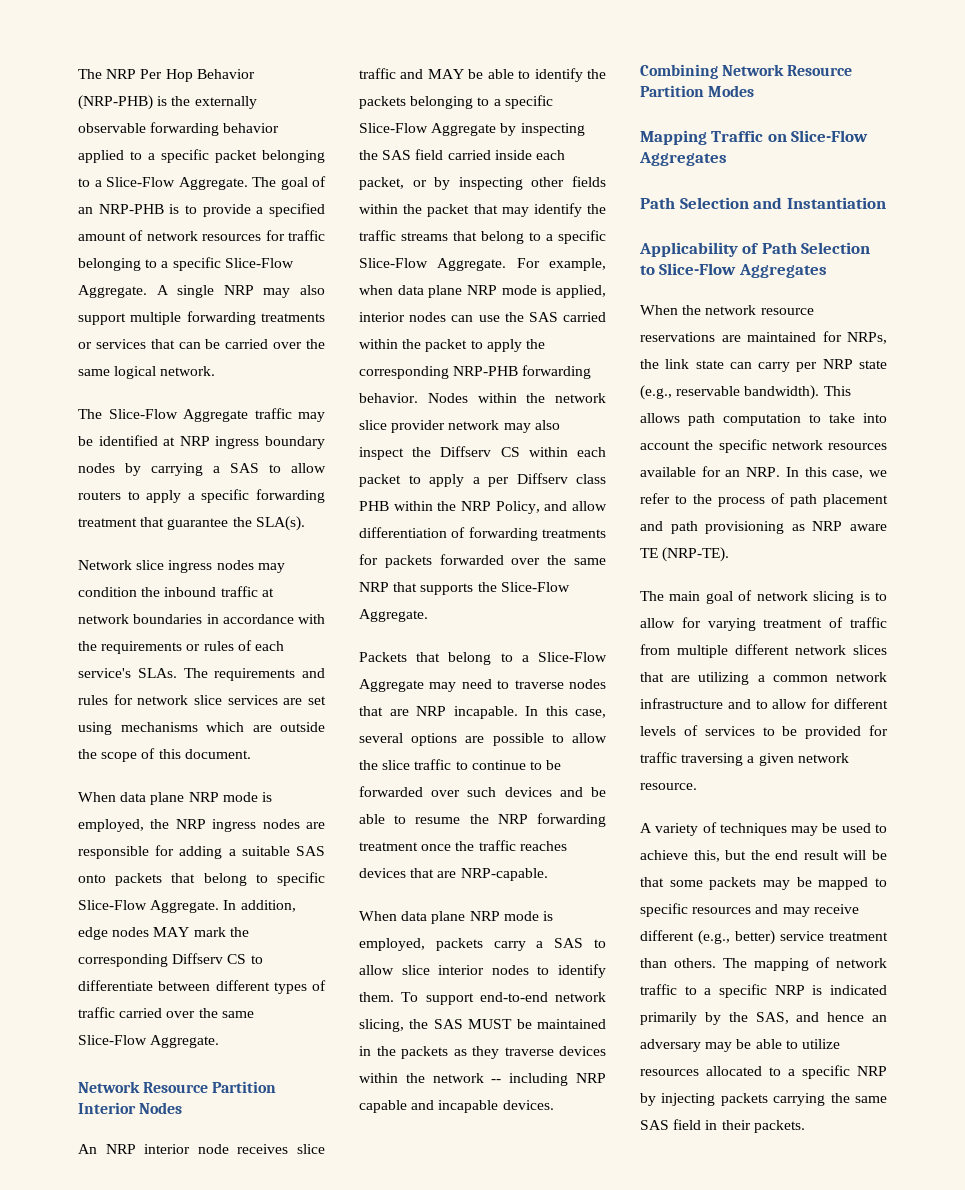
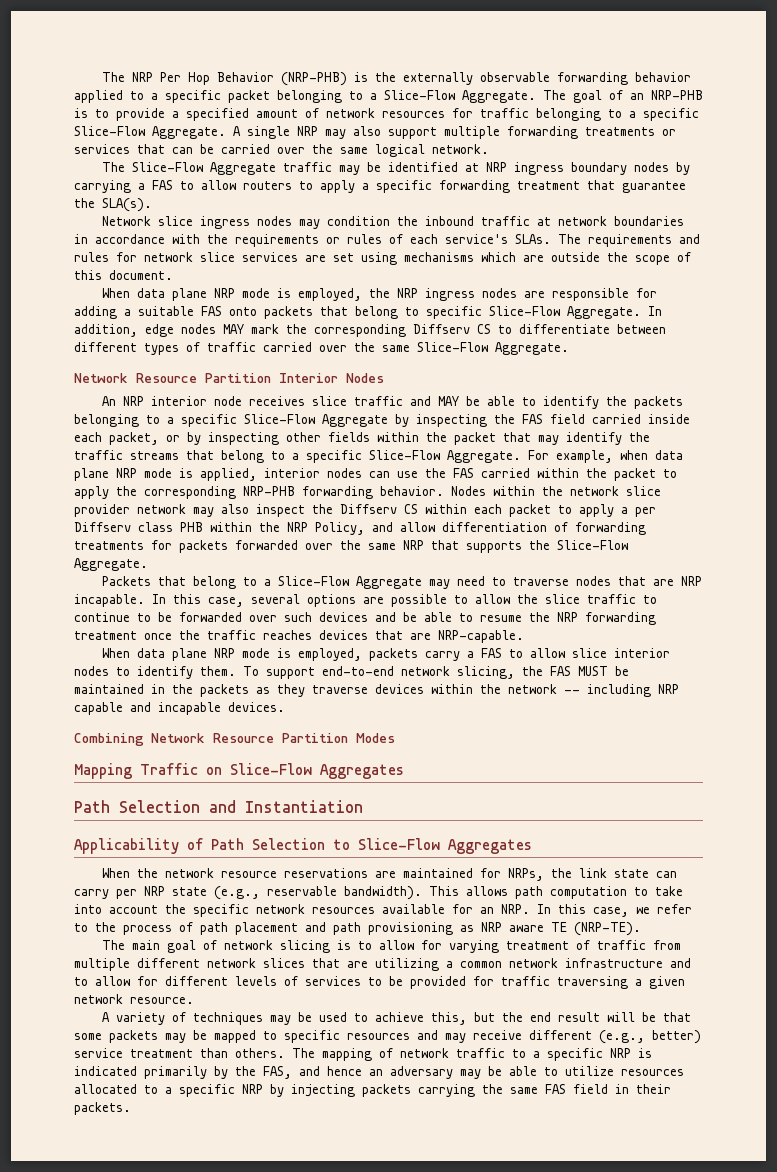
- The Slice-Flow Aggregate traffic may be identified at NRP ingress boundary nodes by carrying a SAS to allow routers to apply a specific forwarding treatment that guarantee the SLA(s).
+ The Slice-Flow Aggregate traffic may be identified at NRP ingress boundary nodes by carrying a FAS to allow routers to apply a specific forwarding treatment that guarantee the SLA(s).
- When data plane NRP mode is employed, the NRP ingress nodes are responsible for adding a suitable SAS onto packets that belong to specific Slice-Flow Aggregate.
+ When data plane NRP mode is employed, the NRP ingress nodes are responsible for adding a suitable FAS onto packets that belong to specific Slice-Flow Aggregate.
- An NRP interior node receives slice traffic and MAY be able to identify the packets belonging to a specific Slice-Flow Aggregate by inspecting the SAS field carried inside each packet, or by inspecting other fields within the packet that may identify the traffic streams that belong to a specific Slice-Flow Aggregate.
+ An NRP interior node receives slice traffic and MAY be able to identify the packets belonging to a specific Slice-Flow Aggregate by inspecting the FAS field carried inside each packet, or by inspecting other fields within the packet that may identify the traffic streams that belong to a specific Slice-Flow Aggregate.
- For example, when data plane NRP mode is applied, interior nodes can use the SAS carried within the packet to apply the corresponding NRP-PHB forwarding behavior.
+ For example, when data plane NRP mode is applied, interior nodes can use the FAS carried within the packet to apply the corresponding NRP-PHB forwarding behavior.
- When data plane NRP mode is employed, packets carry a SAS to allow slice interior nodes to identify them.
+ When data plane NRP mode is employed, packets carry a FAS to allow slice interior nodes to identify them.
- To support end-to-end network slicing, the SAS MUST be maintained in the packets as they traverse devices within the network -- including NRP capable and incapable devices.
+ To support end-to-end network slicing, the FAS MUST be maintained in the packets as they traverse devices within the network -- including NRP capable and incapable devices.
- The mapping of network traffic to a specific NRP is indicated primarily by the SAS, and hence an adversary may be able to utilize resources allocated to a specific NRP by injecting packets carrying the same SAS field in their packets.
+ The mapping of network traffic to a specific NRP is indicated primarily by the FAS, and hence an adversary may be able to utilize resources allocated to a specific NRP by injecting packets carrying the same FAS field in their packets.

